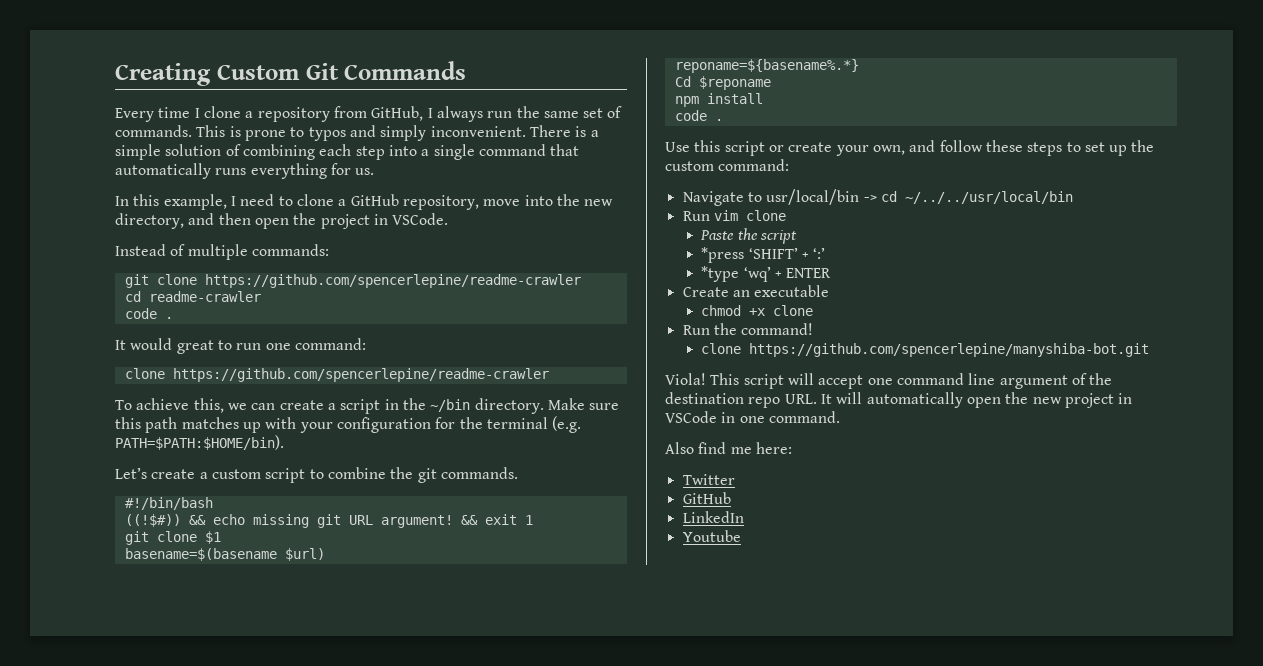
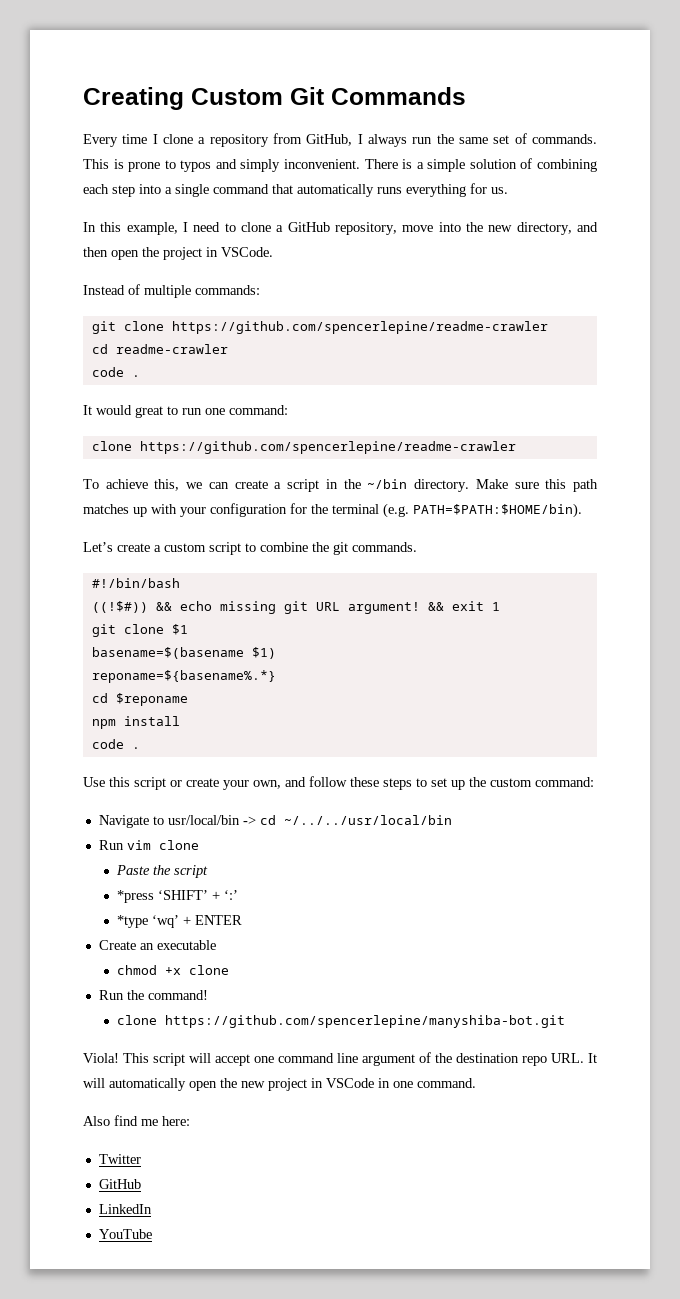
- basename=$(basename $url)
+ basename=$(basename $1)
- Cd $reponame
+ cd $reponame
- Youtube
+ YouTube

